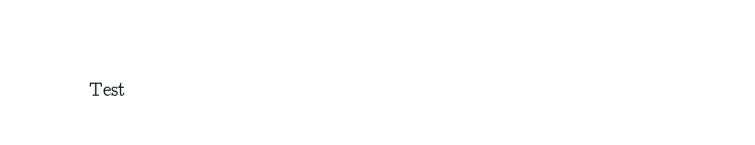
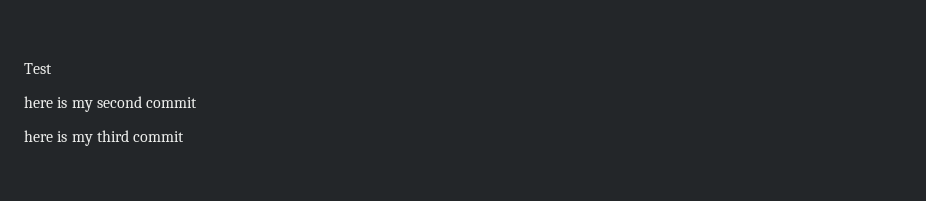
+ here is my second commit
+ here is my third commit

